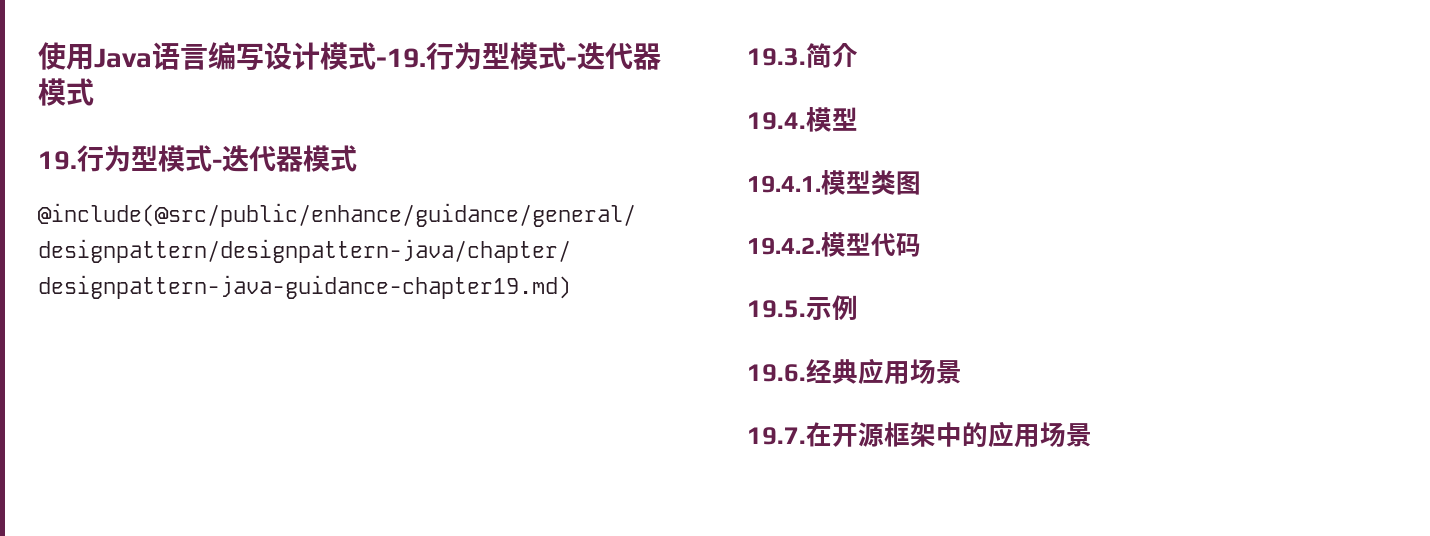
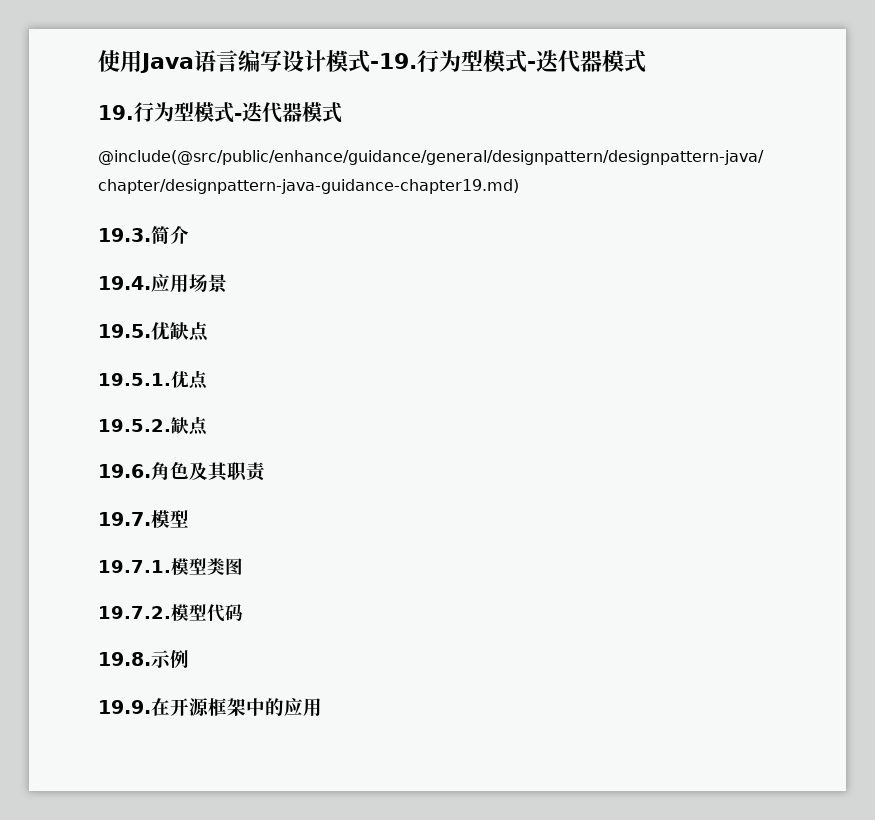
- 19.4.模型
+ 19.4.应用场景
+ 19.5.优缺点
+ 19.5.1.优点
+ 19.5.2.缺点
+ 19.6.角色及其职责
+ 19.7.模型
- 19.4.1.模型类图
+ 19.7.1.模型类图
- 19.4.2.模型代码
+ 19.7.2.模型代码
- 19.5.示例
+ 19.8.示例
- 19.6.经典应用场景
- 19.7.在开源框架中的应用场景
+ 19.9.在开源框架中的应用

